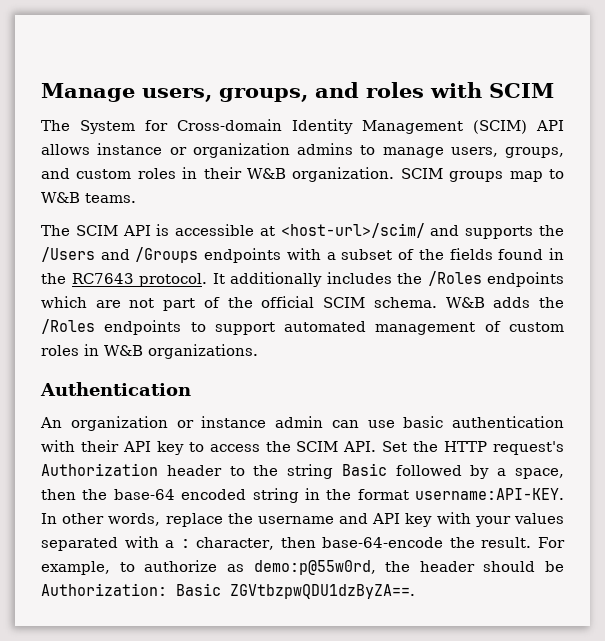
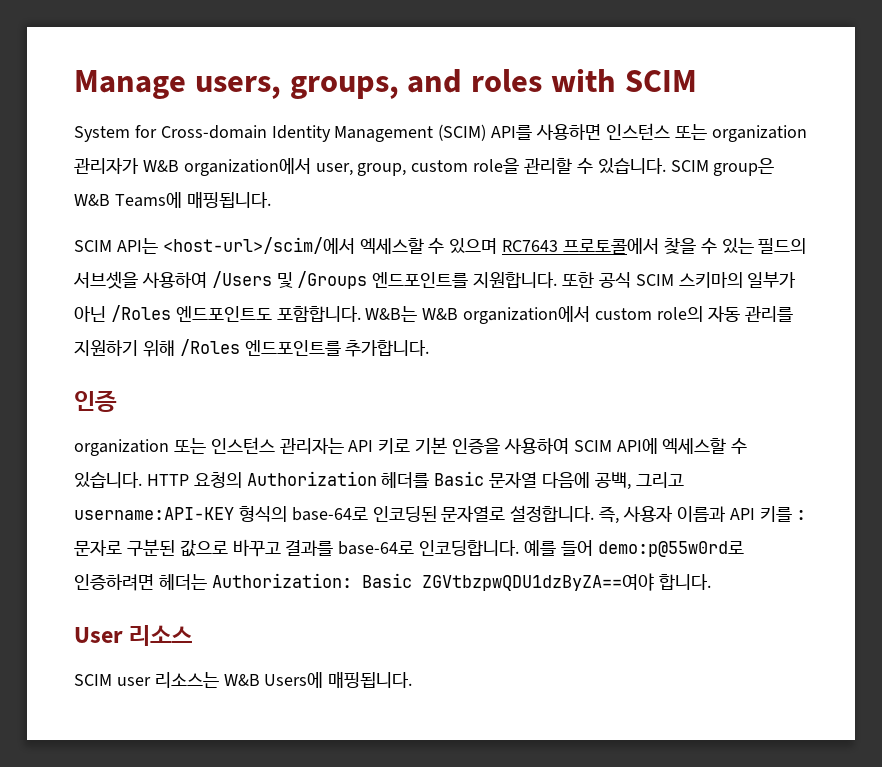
- The System for Cross-domain Identity Management (SCIM) API allows instance or organization admins to manage users, groups, and custom roles in their W&B organization. SCIM groups map to W&B teams.
- The SCIM API is accessible at <host-url>/scim/ and supports the /Users and /Groups endpoints with a subset of the fields found in the RC7643 protocol. It additionally includes the /Roles endpoints which are not part of the official SCIM schema. W&B adds the /Roles endpoints to support automated management of custom roles in W&B organizations.
- Authentication
- An organization or instance admin can use basic authentication with their API key to access the SCIM API. Set the HTTP request's Authorization header to the string Basic followed by a space, then the base-64 encoded string in the format username:API-KEY. In other words, replace the username and API key with your values separated with a : character, then base-64-encode the result. For example, to authorize as demo:p@55w0rd, the header should be Authorization: Basic ZGVtbzpwQDU1dzByZA==.
+ System for Cross-domain Identity Management (SCIM) API를 사용하면 인스턴스 또는 organization 관리자가 W&B organization에서 user, group, custom role을 관리할 수 있습니다. SCIM group은 W&B Teams에 매핑됩니다.
+ SCIM API는 <host-url>/scim/에서 엑세스할 수 있으며 RC7643 프로토콜에서 찾을 수 있는 필드의 서브셋을 사용하여 /Users 및 /Groups 엔드포인트를 지원합니다. 또한 공식 SCIM 스키마의 일부가 아닌 /Roles 엔드포인트도 포함합니다. W&B는 W&B organization에서 custom role의 자동 관리를 지원하기 위해 /Roles 엔드포인트를 추가합니다.
+ 인증
+ organization 또는 인스턴스 관리자는 API 키로 기본 인증을 사용하여 SCIM API에 엑세스할 수 있습니다. HTTP 요청의 Authorization 헤더를 Basic 문자열 다음에 공백, 그리고 username:API-KEY 형식의 base-64로 인코딩된 문자열로 설정합니다. 즉, 사용자 이름과 API 키를 : 문자로 구분된 값으로 바꾸고 결과를 base-64로 인코딩합니다. 예를 들어 demo:p@55w0rd로 인증하려면 헤더는 Authorization: Basic ZGVtbzpwQDU1dzByZA==여야 합니다.
+ User 리소스
+ SCIM user 리소스는 W&B Users에 매핑됩니다.

